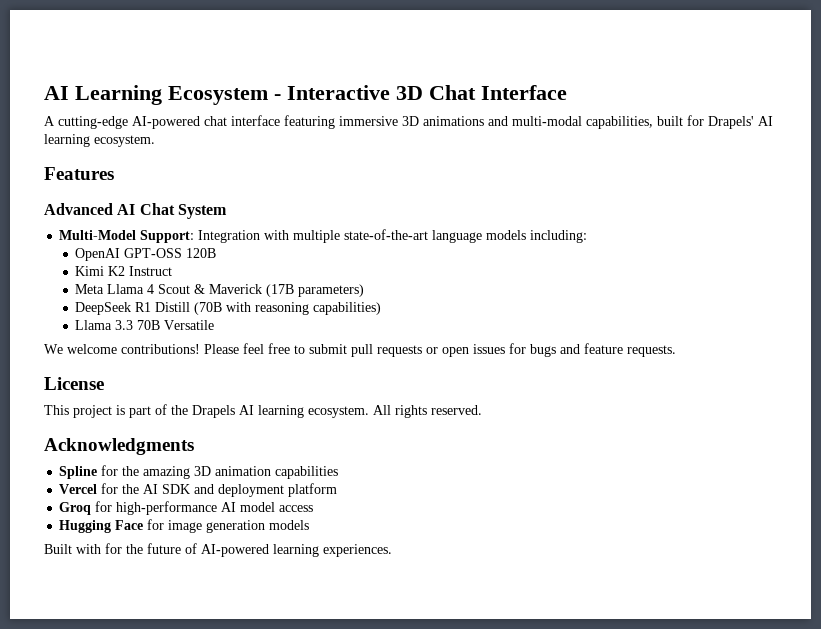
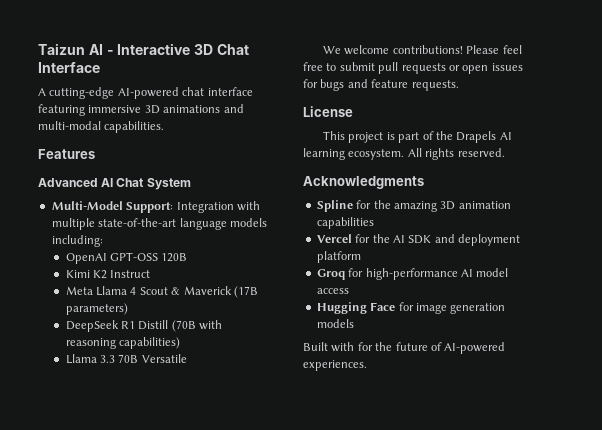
- AI Learning Ecosystem - Interactive 3D Chat Interface
+ Taizun AI - Interactive 3D Chat Interface
- A cutting-edge AI-powered chat interface featuring immersive 3D animations and multi-modal capabilities, built for Drapels' AI learning ecosystem.
+ A cutting-edge AI-powered chat interface featuring immersive 3D animations and multi-modal capabilities.
- Built with for the future of AI-powered learning experiences.
+ Built with for the future of AI-powered experiences.

